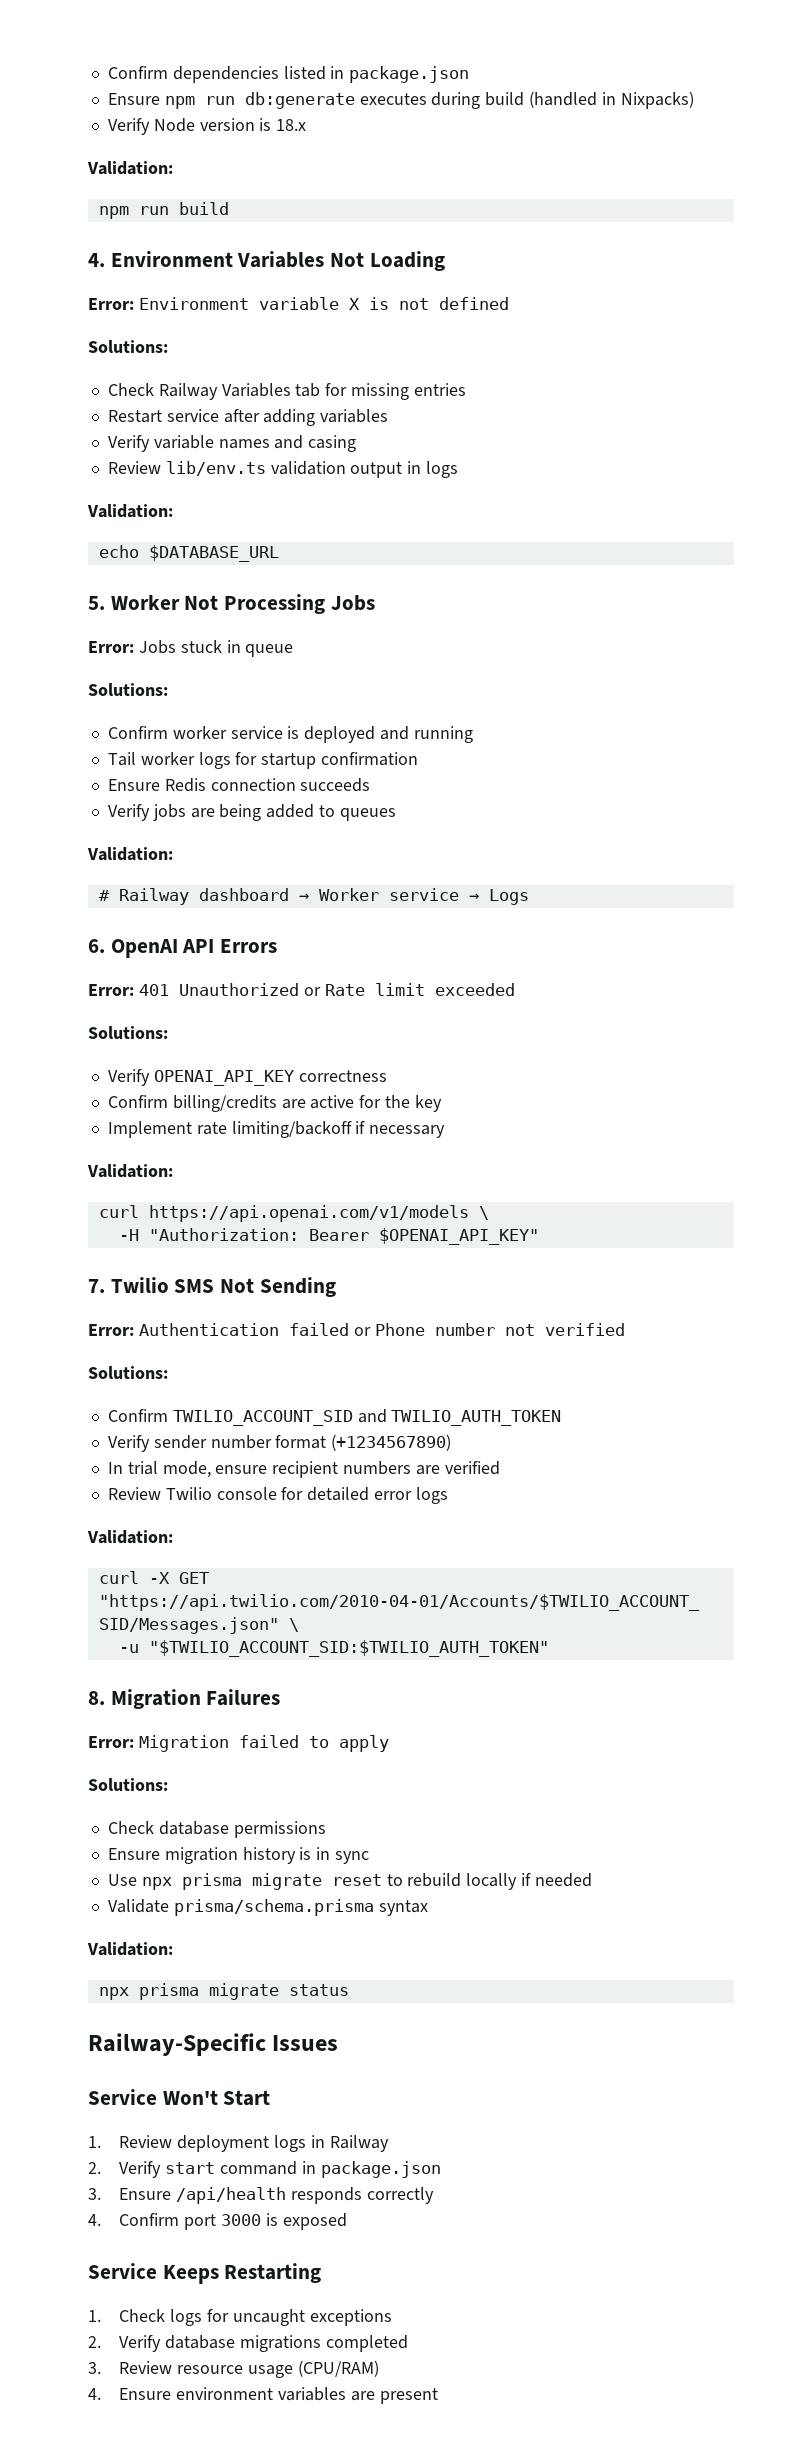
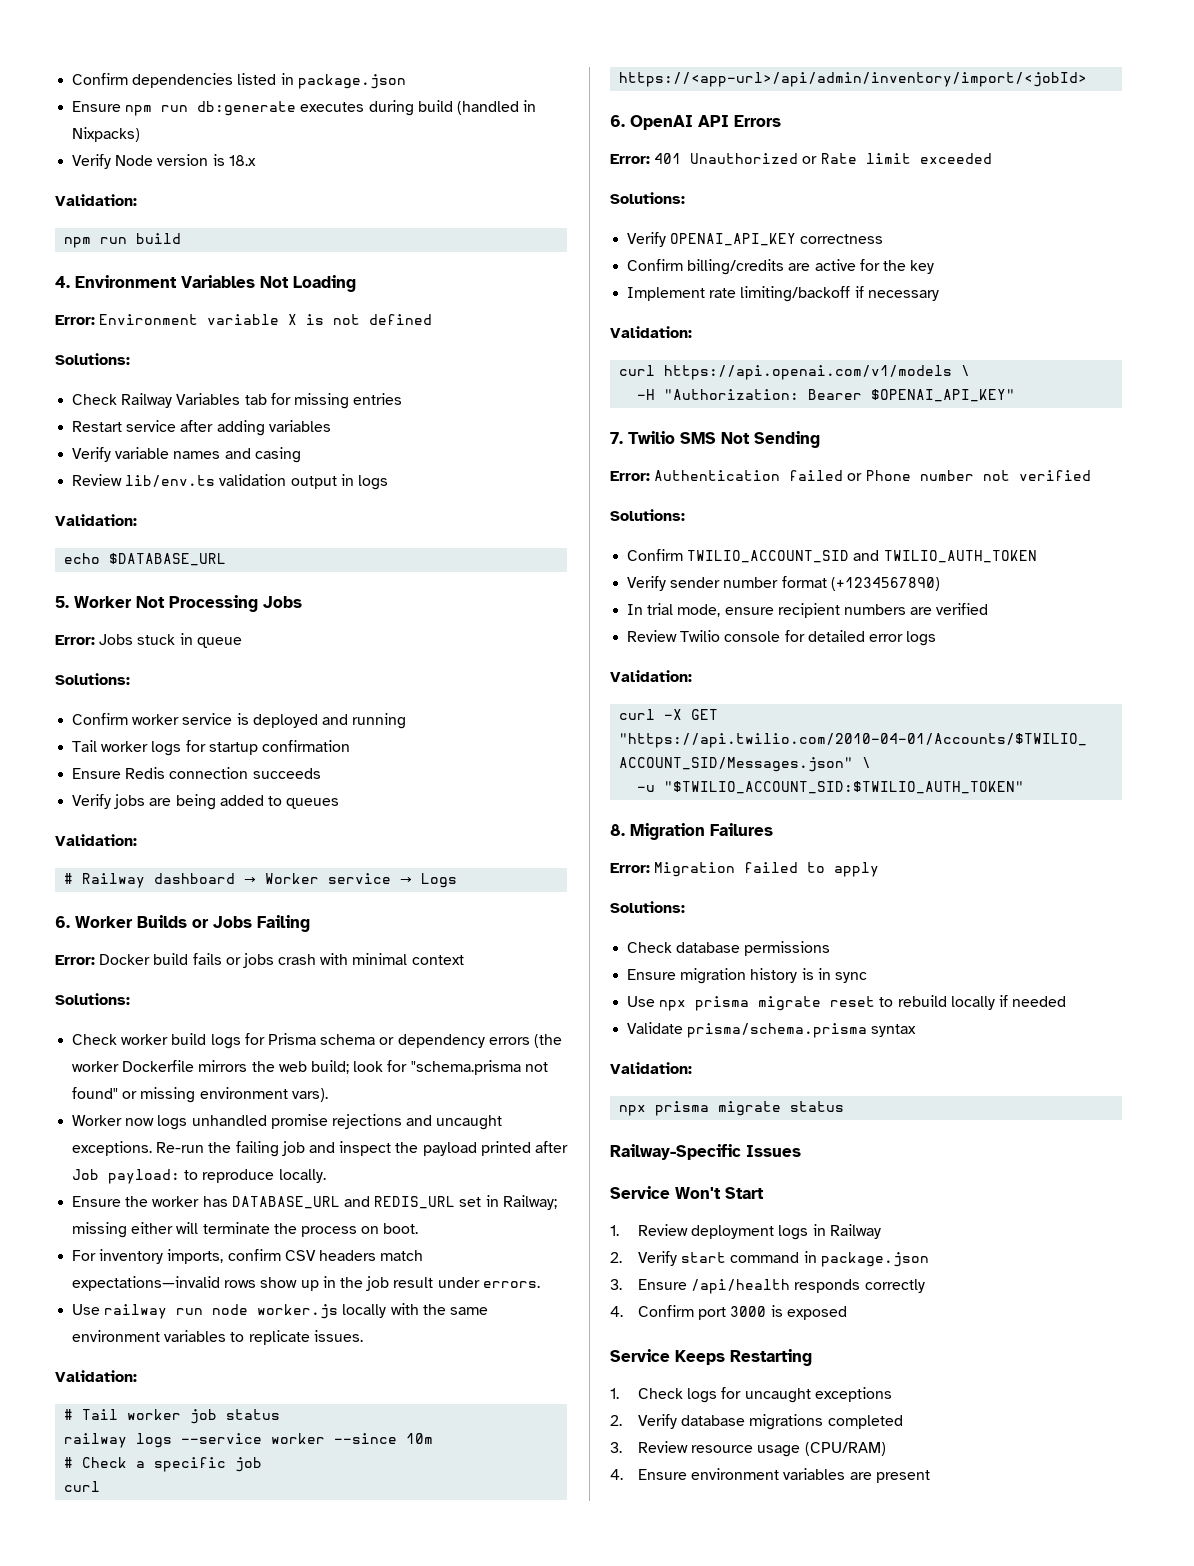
+ 6. Worker Builds or Jobs Failing
+ Error: Docker build fails or jobs crash with minimal context
+ Solutions:
+ Check worker build logs for Prisma schema or dependency errors (the worker Dockerfile mirrors the web build; look for "schema.prisma not found" or missing environment vars).
+ Worker now logs unhandled promise rejections and uncaught exceptions. Re-run the failing job and inspect the payload printed after Job payload: to reproduce locally.
+ Ensure the worker has DATABASE_URL and REDIS_URL set in Railway; missing either will terminate the process on boot.
+ For inventory imports, confirm CSV headers match expectations—invalid rows show up in the job result under errors.
+ Use railway run node worker.js locally with the same environment variables to replicate issues.
+ Validation:
+ # Tail worker job status
+ railway logs --service worker --since 10m
+ # Check a specific job
+ curl https://<app-url>/api/admin/inventory/import/<jobId>

